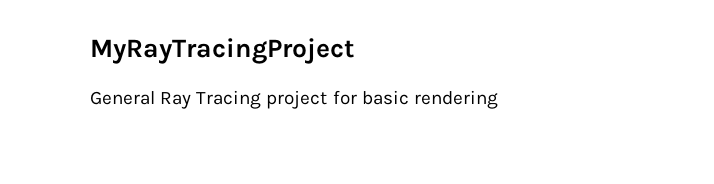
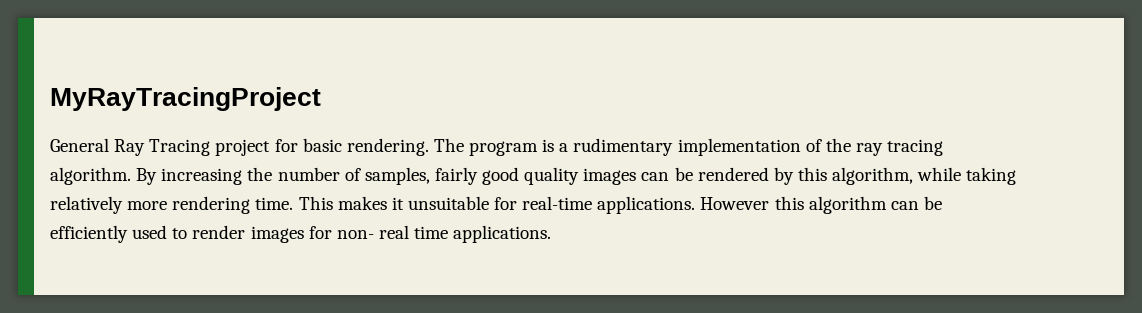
- General Ray Tracing project for basic rendering
+ General Ray Tracing project for basic rendering. The program is a rudimentary implementation of the ray tracing algorithm. By increasing the number of samples, fairly good quality images can be rendered by this algorithm, while taking relatively more rendering time. This makes it unsuitable for real-time applications. However this algorithm can be efficiently used to render images for non- real time applications.

